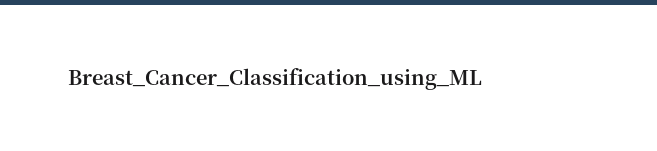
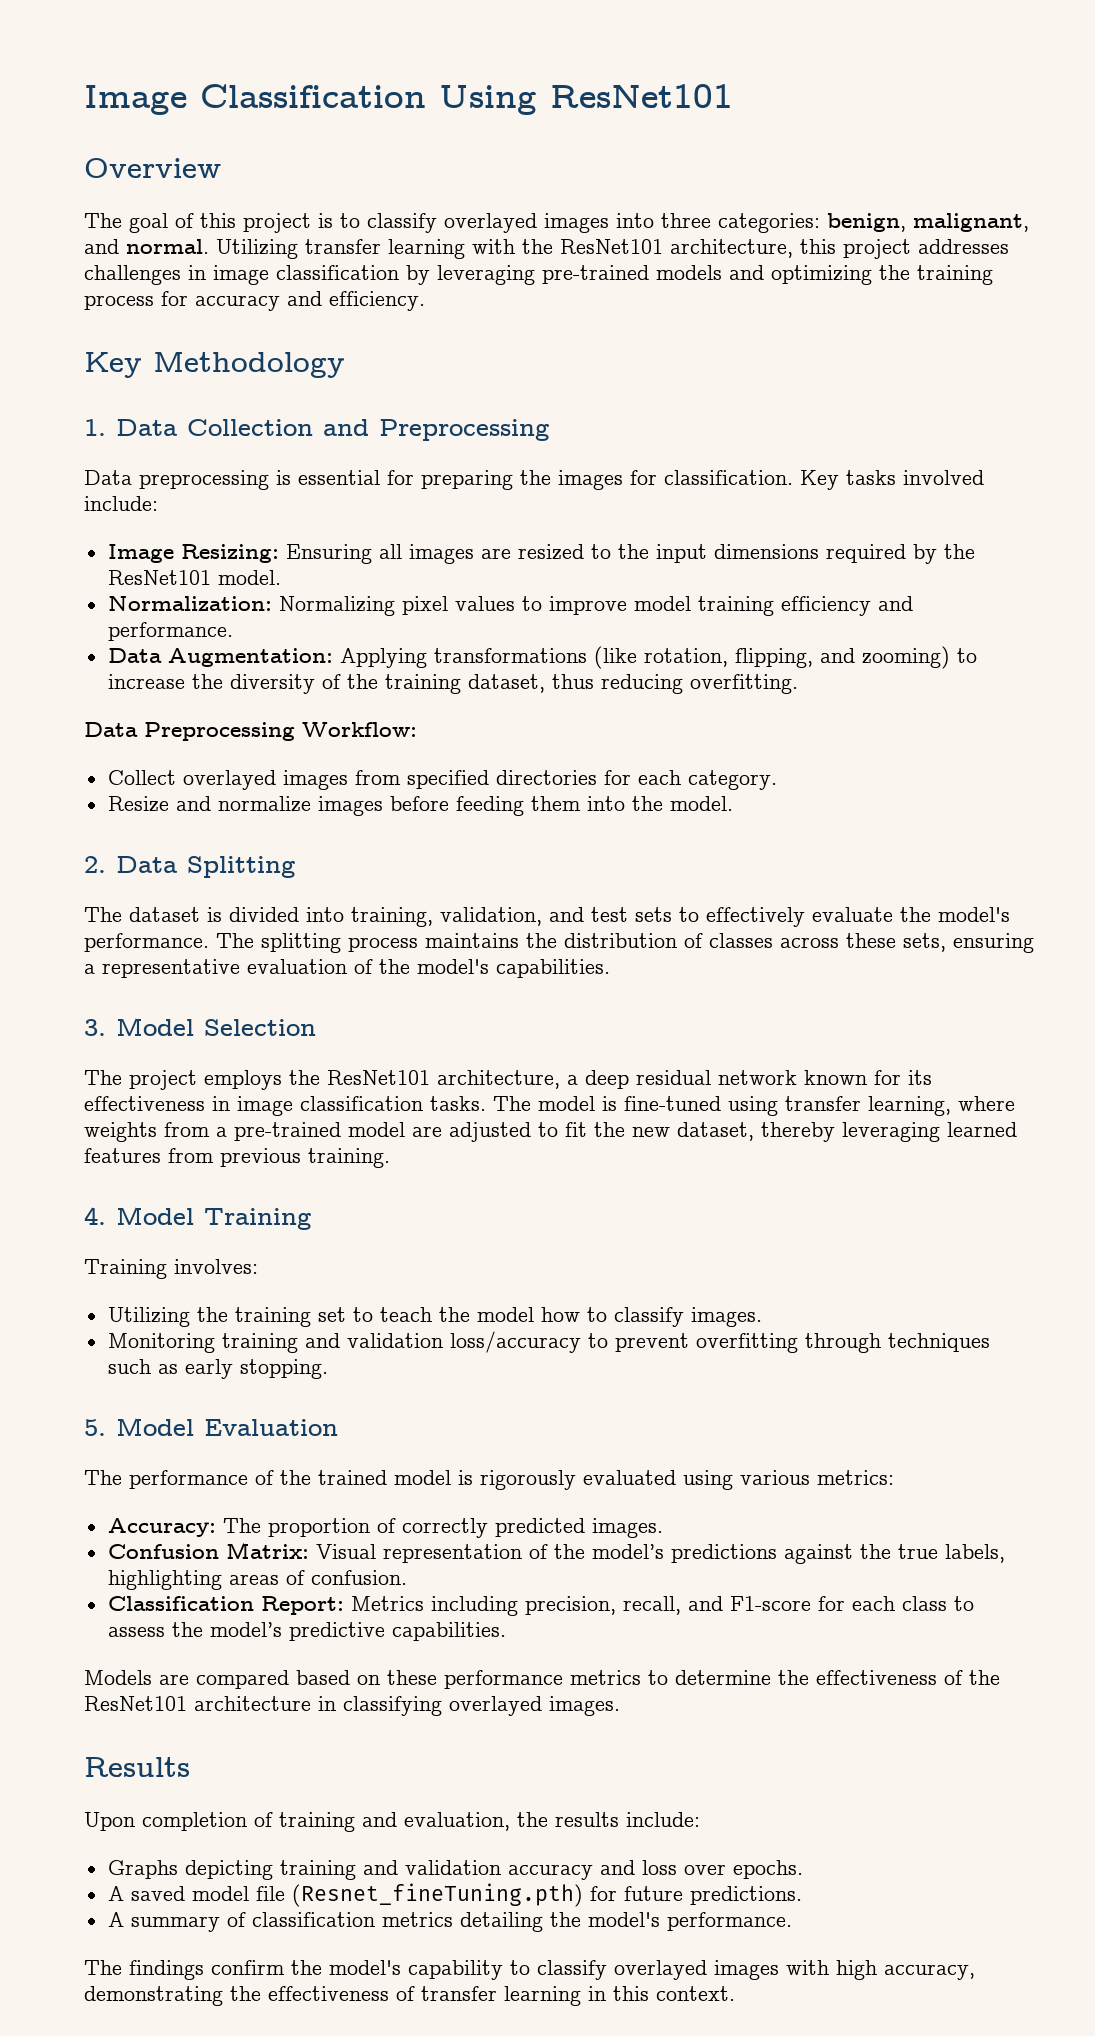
- Breast_Cancer_Classification_using_ML
+ Image Classification Using ResNet101
+ Overview
+ The goal of this project is to classify overlayed images into three categories: benign, malignant, and normal. Utilizing transfer learning with the ResNet101 architecture, this project addresses challenges in image classification by leveraging pre-trained models and optimizing the training process for accuracy and efficiency.
+ Key Methodology
+ 1. Data Collection and Preprocessing
+ Data preprocessing is essential for preparing the images for classification. Key tasks involved include:
+ Image Resizing: Ensuring all images are resized to the input dimensions required by the ResNet101 model.
+ Normalization: Normalizing pixel values to improve model training efficiency and performance.
+ Data Augmentation: Applying transformations (like rotation, flipping, and zooming) to increase the diversity of the training dataset, thus reducing overfitting.
+ Data Preprocessing Workflow:
+ Collect overlayed images from specified directories for each category.
+ Resize and normalize images before feeding them into the model.
+ 2. Data Splitting
+ The dataset is divided into training, validation, and test sets to effectively evaluate the model's performance. The splitting process maintains the distribution of classes across these sets, ensuring a representative evaluation of the model's capabilities.
+ 3. Model Selection
+ The project employs the ResNet101 architecture, a deep residual network known for its effectiveness in image classification tasks. The model is fine-tuned using transfer learning, where weights from a pre-trained model are adjusted to fit the new dataset, thereby leveraging learned features from previous training.
+ 4. Model Training
+ Training involves:
+ Utilizing the training set to teach the model how to classify images.
+ Monitoring training and validation loss/accuracy to prevent overfitting through techniques such as early stopping.
+ 5. Model Evaluation
+ The performance of the trained model is rigorously evaluated using various metrics:
+ Accuracy: The proportion of correctly predicted images.
+ Confusion Matrix: Visual representation of the model’s predictions against the true labels, highlighting areas of confusion.
+ Classification Report: Metrics including precision, recall, and F1-score for each class to assess the model’s predictive capabilities.
+ Models are compared based on these performance metrics to determine the effectiveness of the ResNet101 architecture in classifying overlayed images.
+ Results
+ Upon completion of training and evaluation, the results include:
+ Graphs depicting training and validation accuracy and loss over epochs.
+ A saved model file (Resnet_fineTuning.pth) for future predictions.
+ A summary of classification metrics detailing the model's performance.
+ The findings confirm the model's capability to classify overlayed images with high accuracy, demonstrating the effectiveness of transfer learning in this context.

